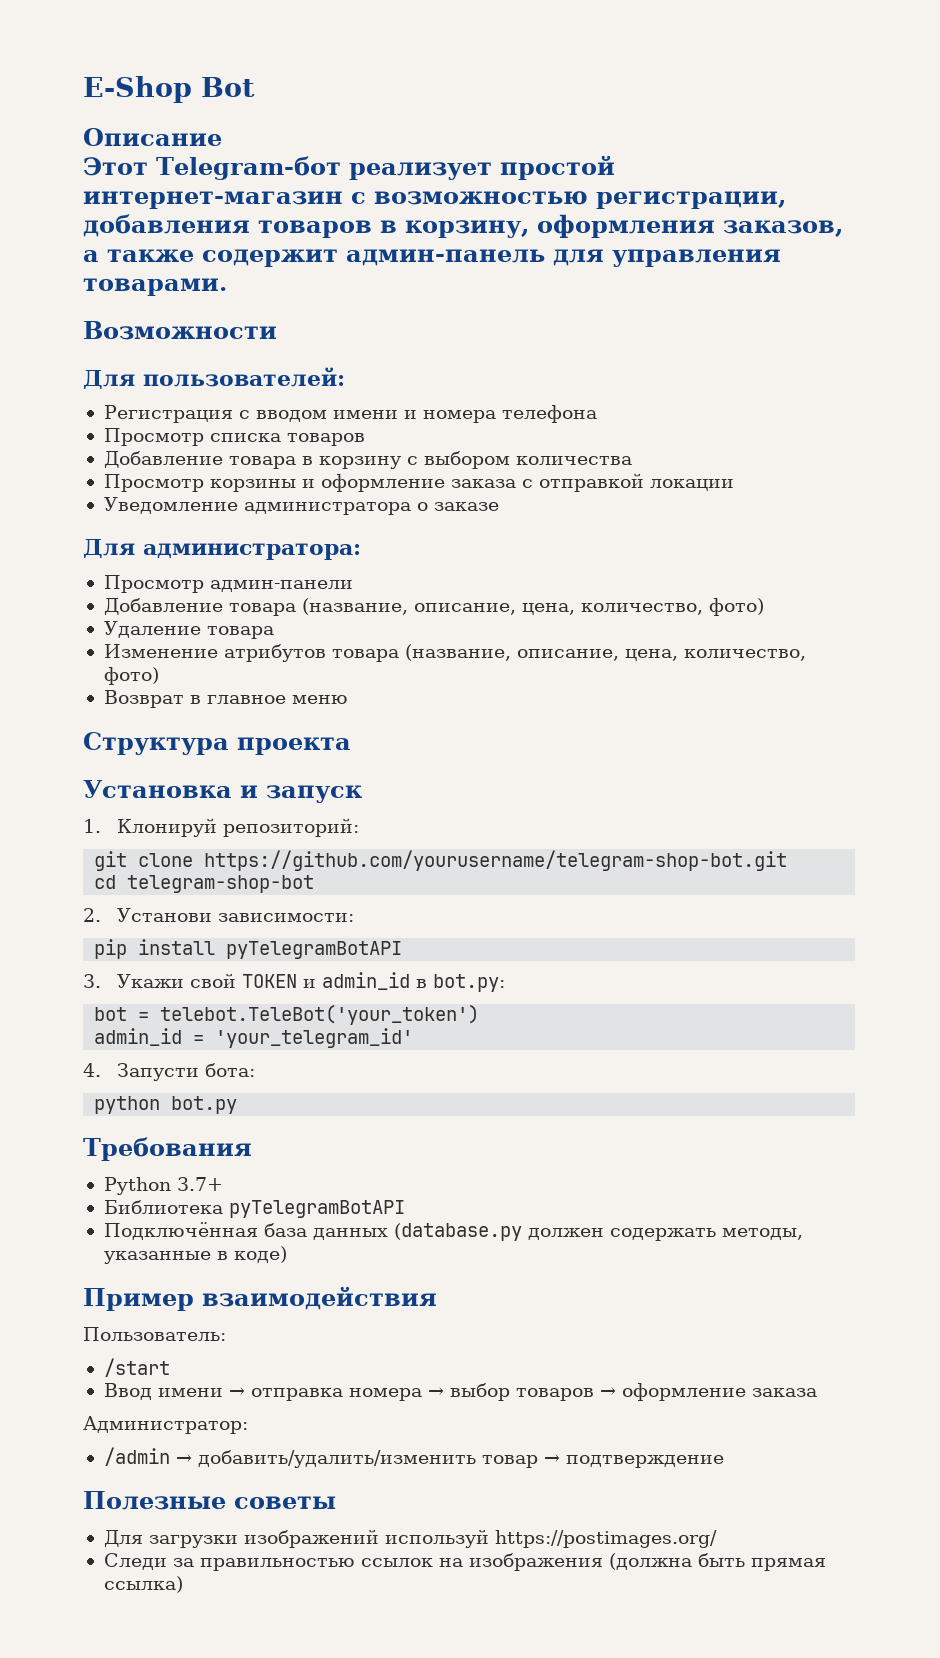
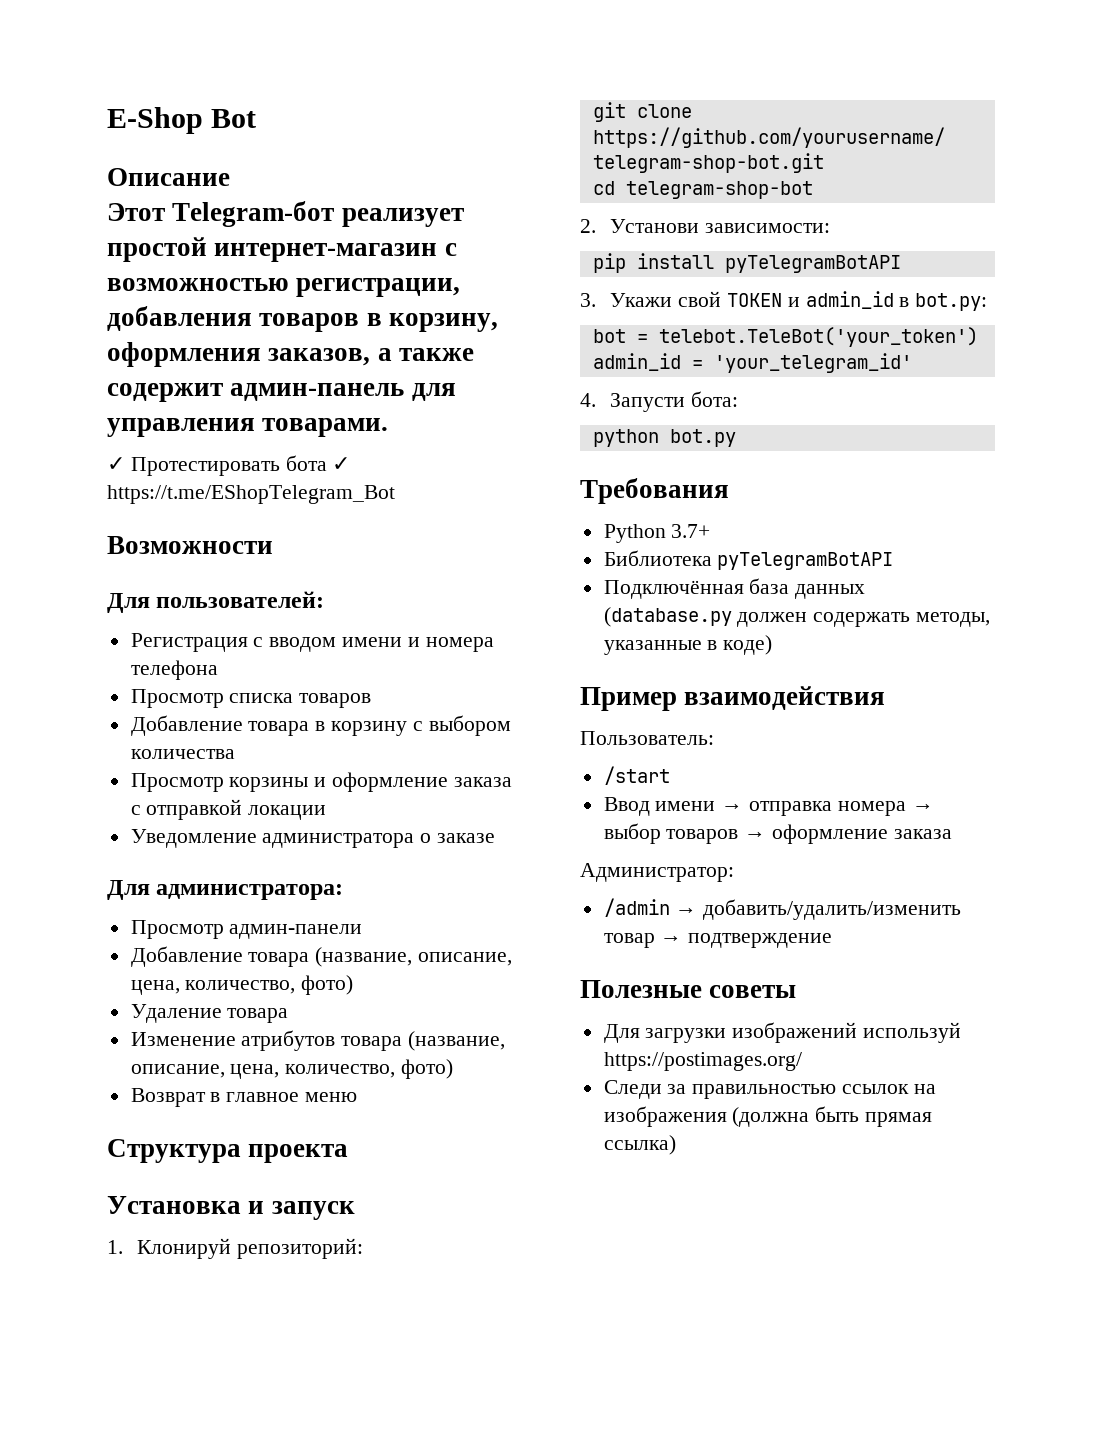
+ ✓ Протестировать бота ✓ https://t.me/EShopTelegram_Bot

